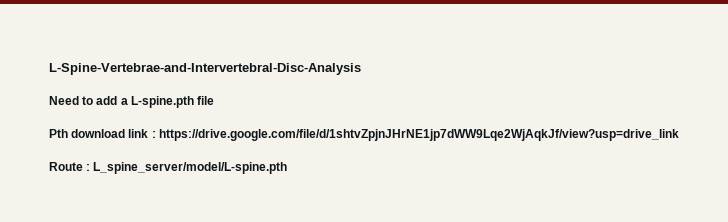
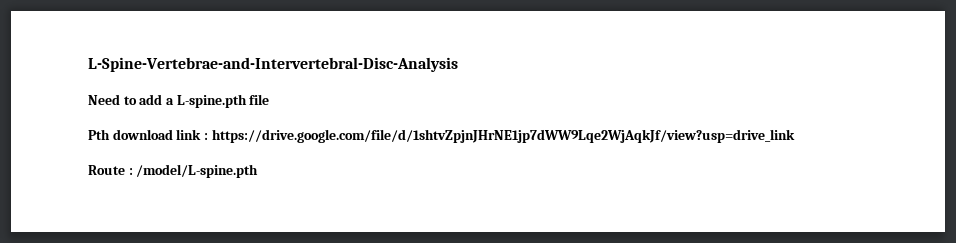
- Route : L_spine_server/model/L-spine.pth
+ Route : /model/L-spine.pth

